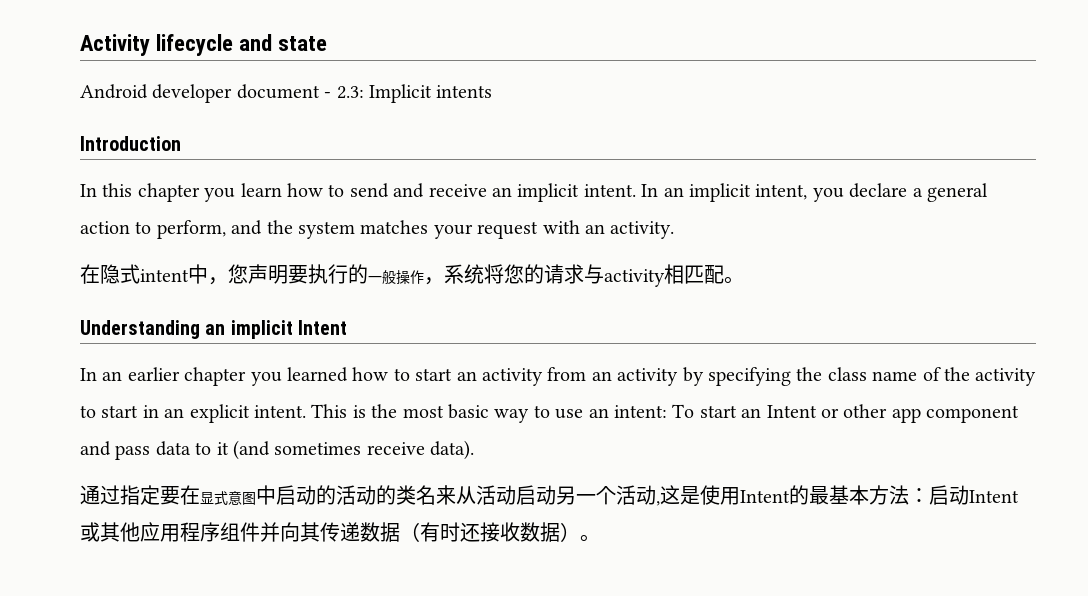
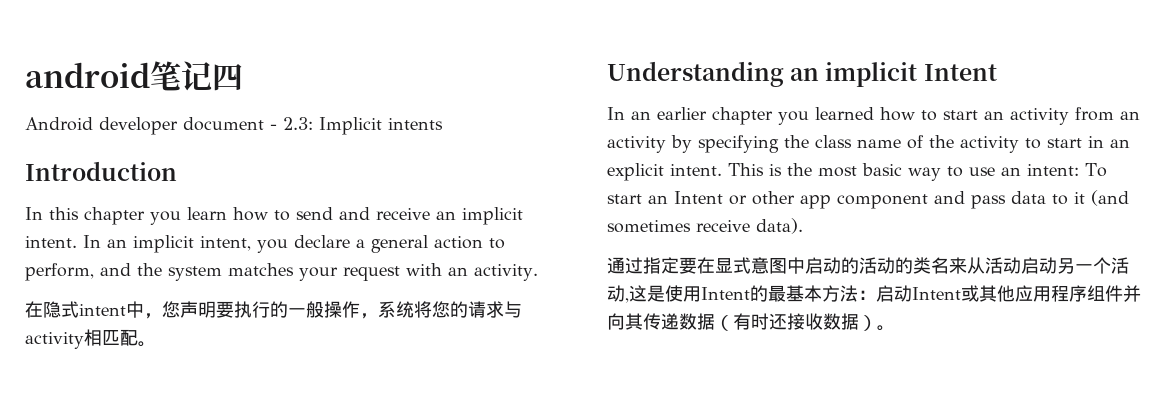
- Activity lifecycle and state
+ android笔记四

